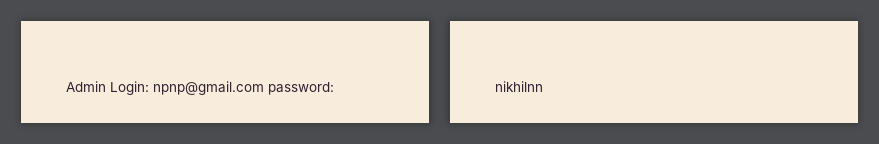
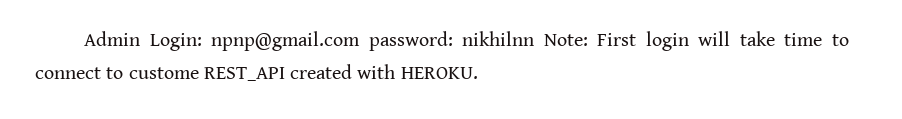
- Admin Login: npnp@gmail.com password: nikhilnn
+ Admin Login: npnp@gmail.com password: nikhilnn Note: First login will take time to connect to custome REST_API created with HEROKU.

